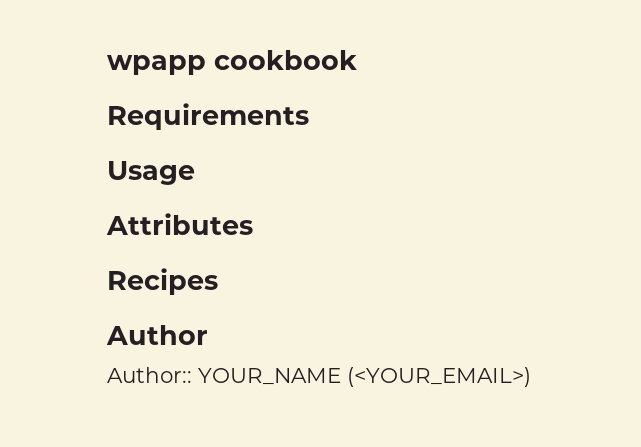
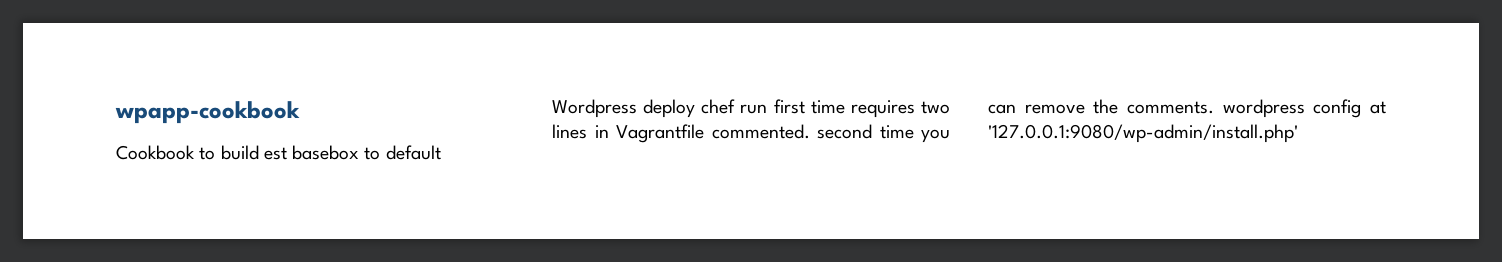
- wpapp cookbook
- Requirements
- Usage
- Attributes
- Recipes
- Author
- Author:: YOUR_NAME (<YOUR_EMAIL>)
+ wpapp-cookbook
+ Cookbook to build est basebox to default Wordpress deploy chef run first time requires two lines in Vagrantfile commented. second time you can remove the comments. wordpress config at '127.0.0.1:9080/wp-admin/install.php'

